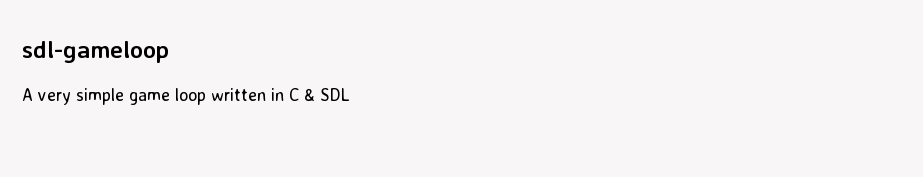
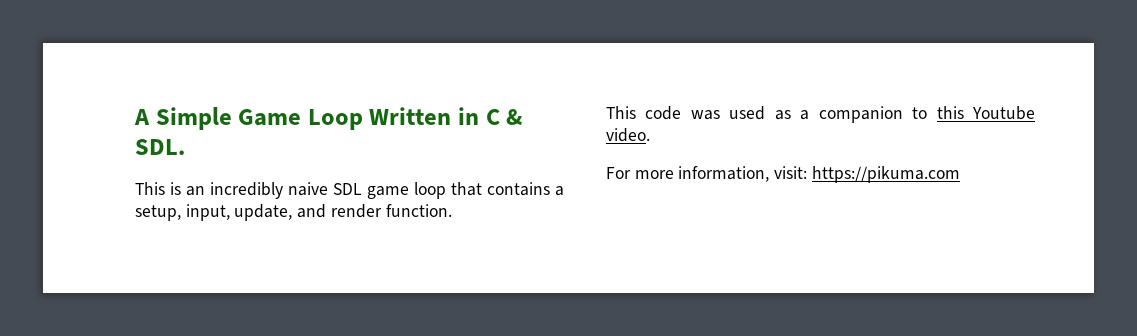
- sdl-gameloop
- A very simple game loop written in C & SDL
+ A Simple Game Loop Written in C & SDL.
+ This is an incredibly naive SDL game loop that contains a setup, input, update, and render function.
+ This code was used as a companion to this Youtube video.
+ For more information, visit: https://pikuma.com

